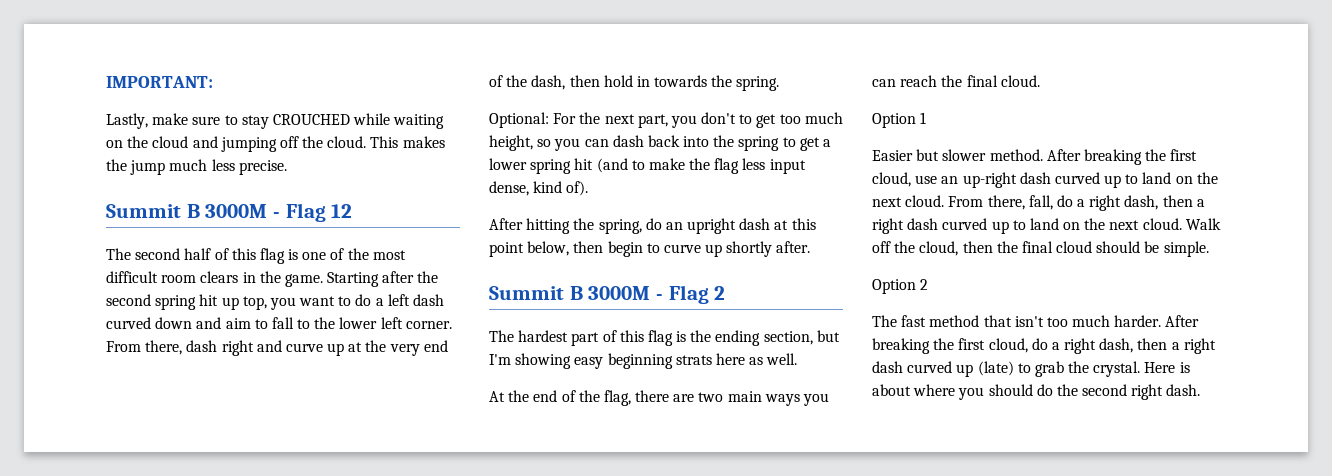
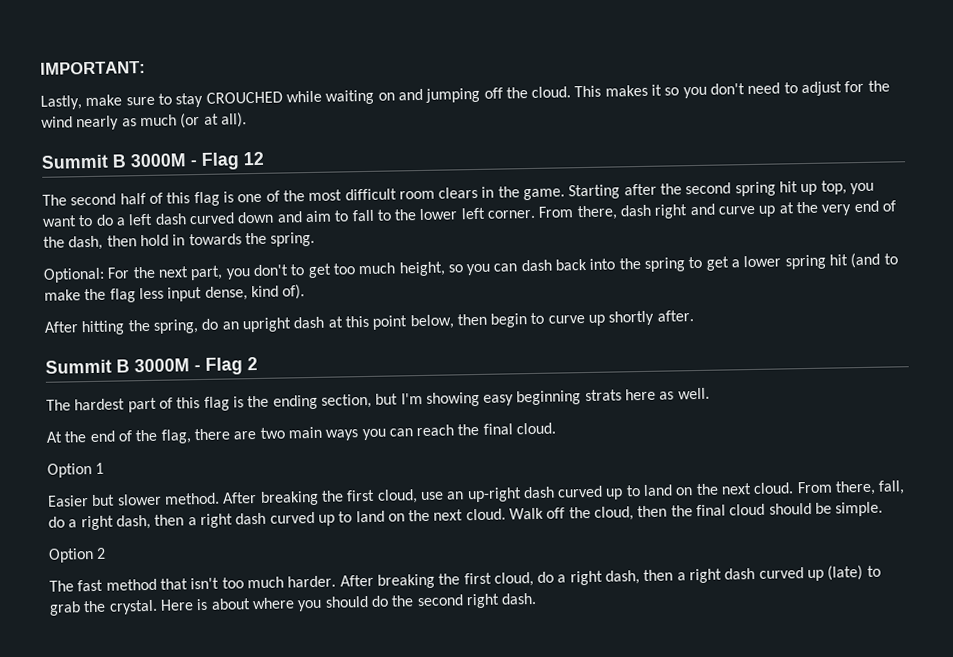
- Lastly, make sure to stay CROUCHED while waiting on the cloud and jumping off the cloud.
+ Lastly, make sure to stay CROUCHED while waiting on and jumping off the cloud.
- This makes the jump much less precise.
+ This makes it so you don't need to adjust for the wind nearly as much (or at all).

